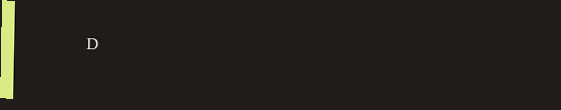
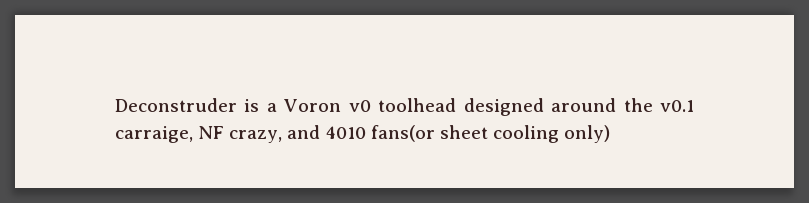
- D
+ Deconstruder is a Voron v0 toolhead designed around the v0.1 carraige, NF crazy, and 4010 fans(or sheet cooling only)

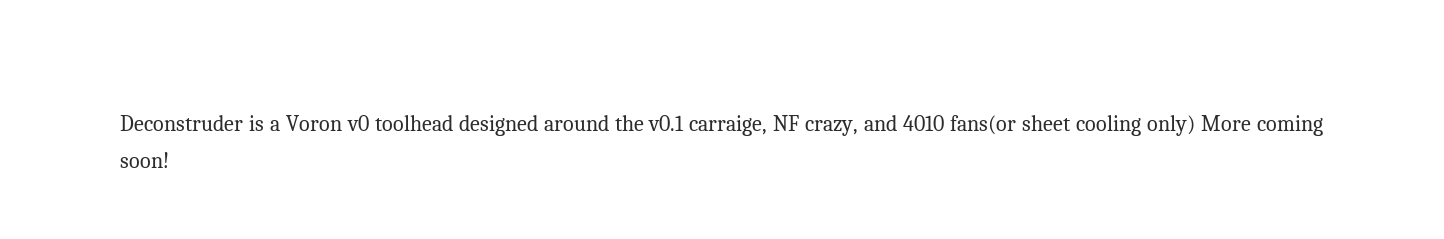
- Deconstruder is a Voron v0 toolhead designed around the v0.1 carraige, NF crazy, and 4010 fans(or sheet cooling only)
+ Deconstruder is a Voron v0 toolhead designed around the v0.1 carraige, NF crazy, and 4010 fans(or sheet cooling only) More coming soon!

